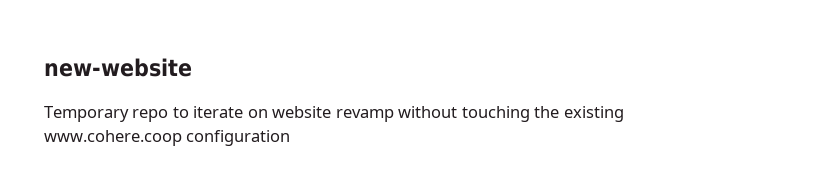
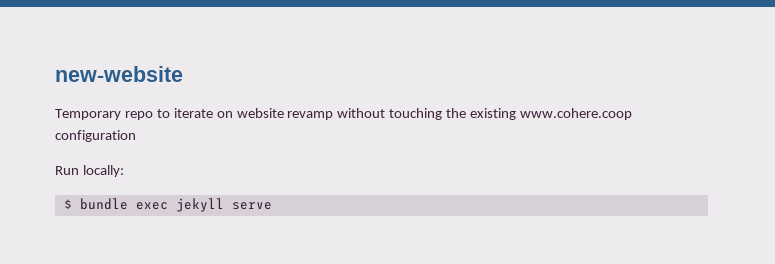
+ Run locally:
+ $ bundle exec jekyll serve

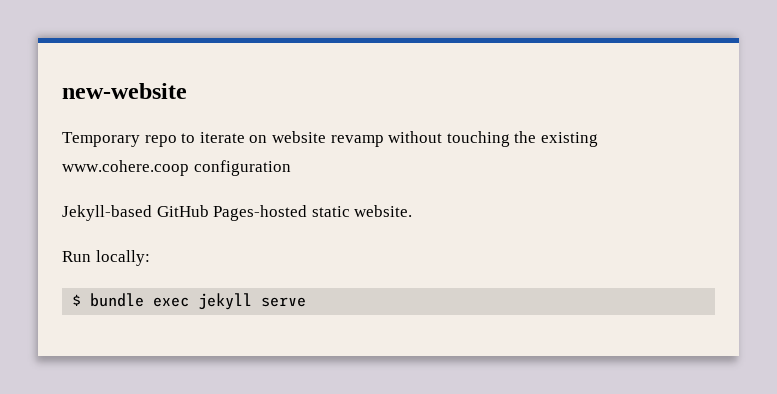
+ Jekyll-based GitHub Pages-hosted static website.

